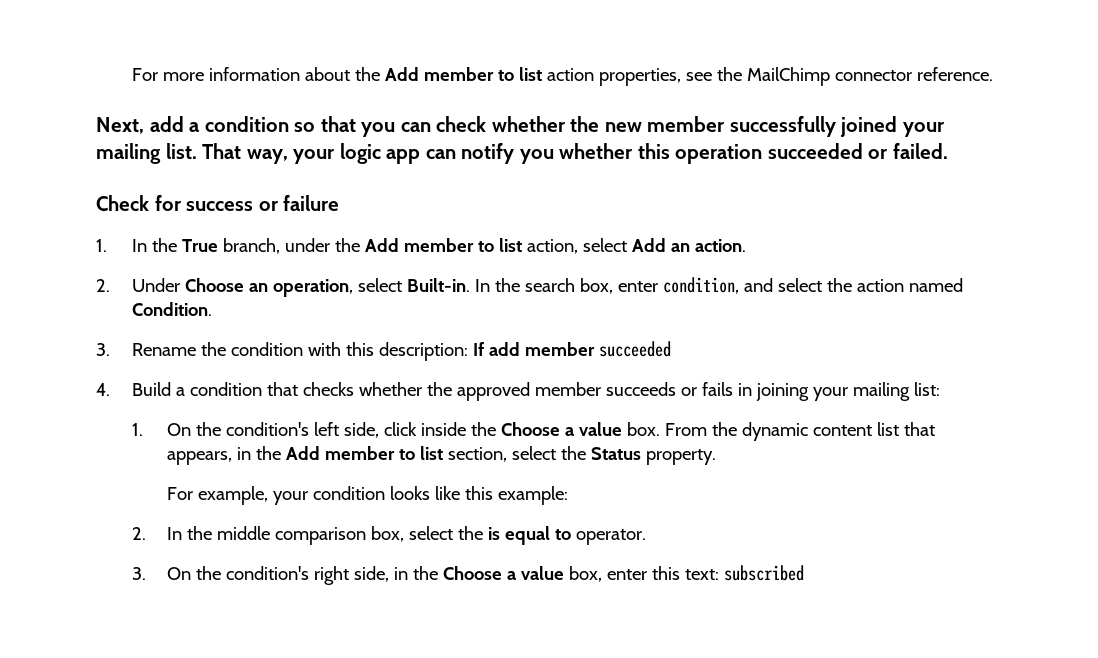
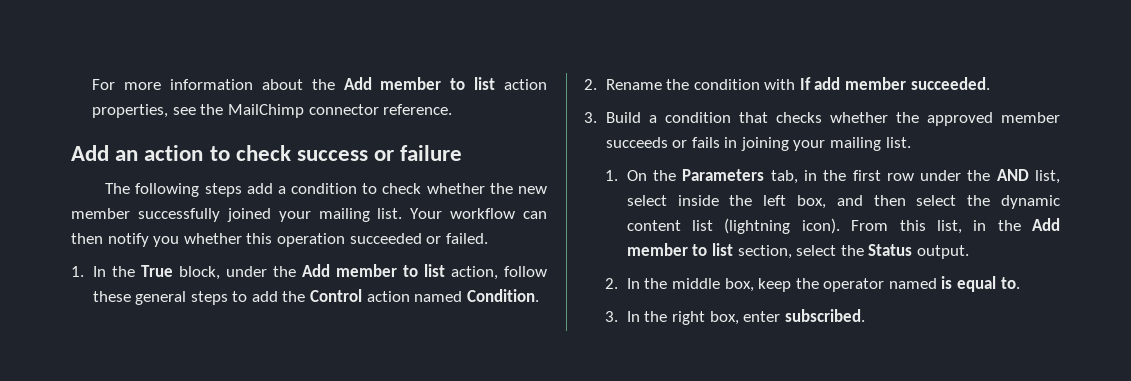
- Next, add a condition so that you can check whether the new member successfully joined your mailing list.
+ Add an action to check success or failure
+ The following steps add a condition to check whether the new member successfully joined your mailing list.
- That way, your logic app can notify you whether this operation succeeded or failed.
+ Your workflow can then notify you whether this operation succeeded or failed.
- Check for success or failure
- 1. In the True branch, under the Add member to list action, select Add an action.
- 2. Under Choose an operation, select Built-in. In the search box, enter condition, and select the action named Condition.
+ 1. In the True block, under the Add member to list action, follow these general steps to add the Control action named Condition.
- 3. Rename the condition with this description: If add member succeeded
- 4. Build a condition that checks whether the approved member succeeds or fails in joining your mailing list:
+ 2. Rename the condition with If add member succeeded.
+ 3. Build a condition that checks whether the approved member succeeds or fails in joining your mailing list.
- 1. On the condition's left side, click inside the Choose a value box. From the dynamic content list that appears, in the Add member to list section, select the Status property.
- For example, your condition looks like this example:
- 2. In the middle comparison box, select the is equal to operator.
- 3. On the condition's right side, in the Choose a value box, enter this text: subscribed
+ 1. On the Parameters tab, in the first row under the AND list, select inside the left box, and then select the dynamic content list (lightning icon). From this list, in the Add member to list section, select the Status output.
+ 2. In the middle box, keep the operator named is equal to.
+ 3. In the right box, enter subscribed.

